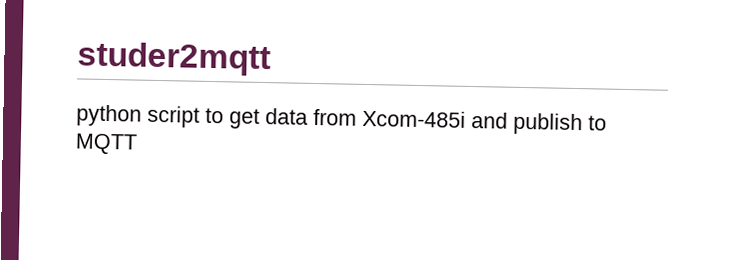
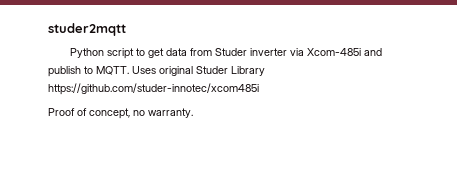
- python script to get data from Xcom-485i and publish to MQTT
+ Python script to get data from Studer inverter via Xcom-485i and publish to MQTT. Uses original Studer Library https://github.com/studer-innotec/xcom485i
+ Proof of concept, no warranty.

